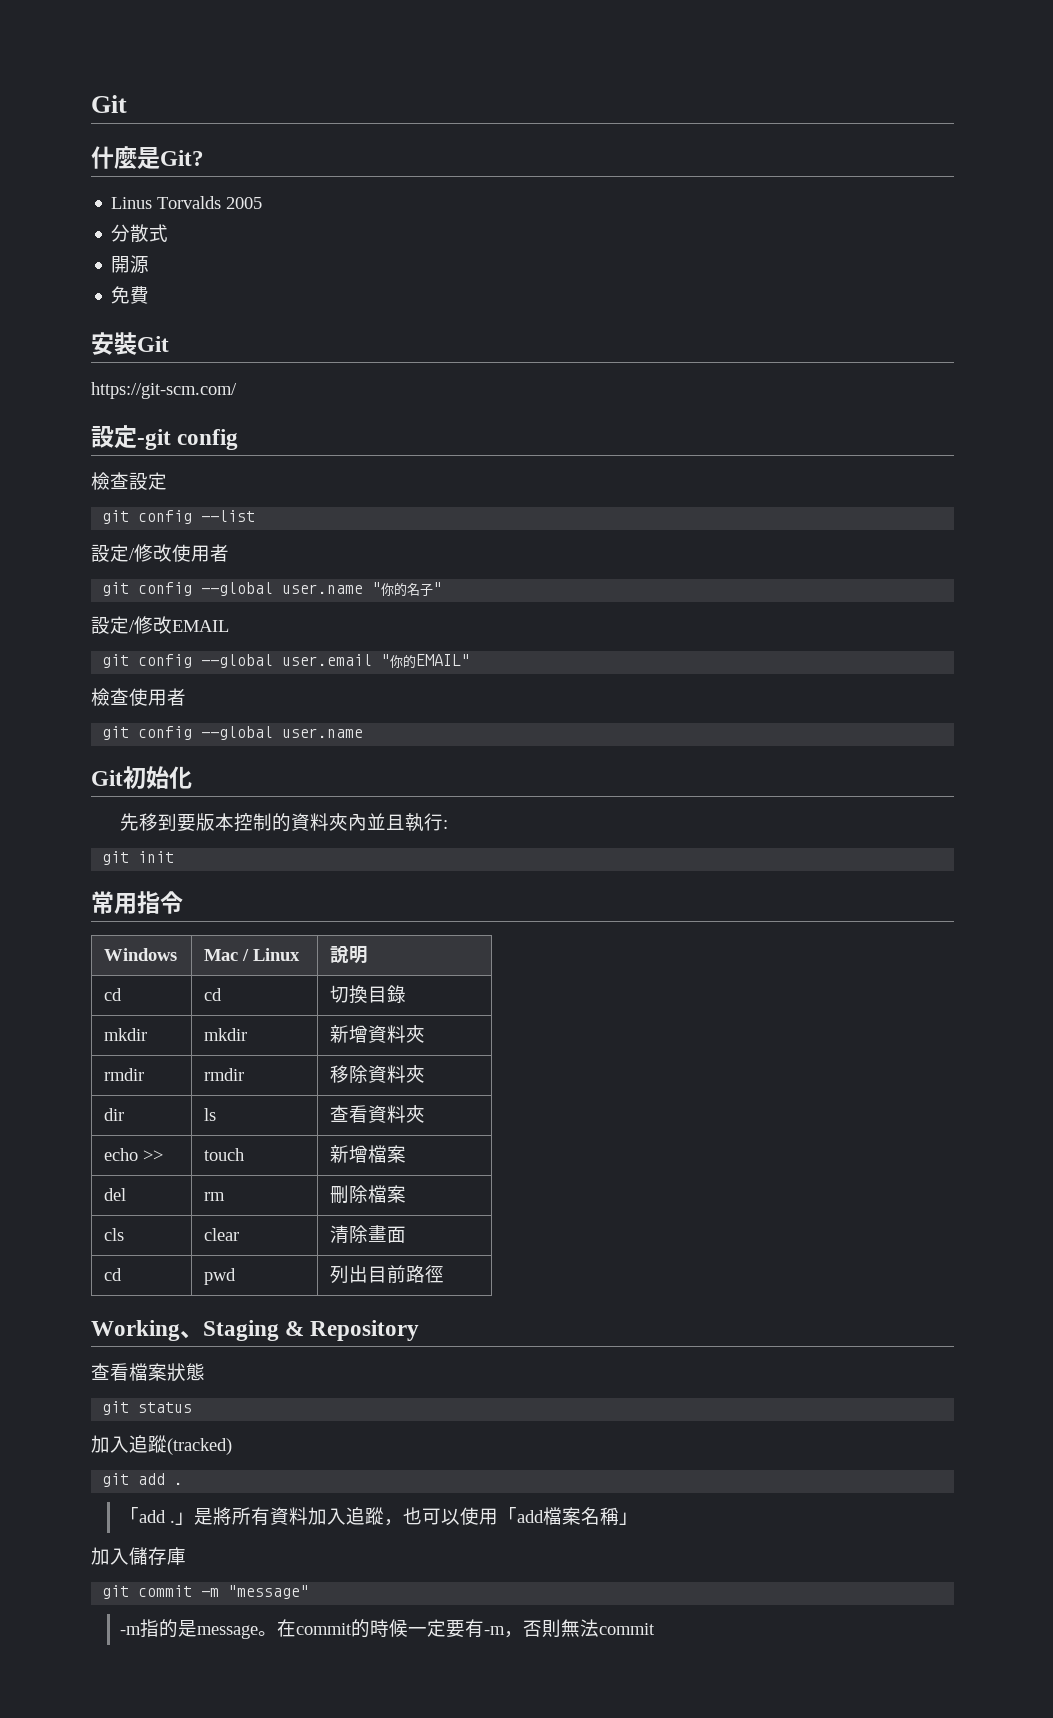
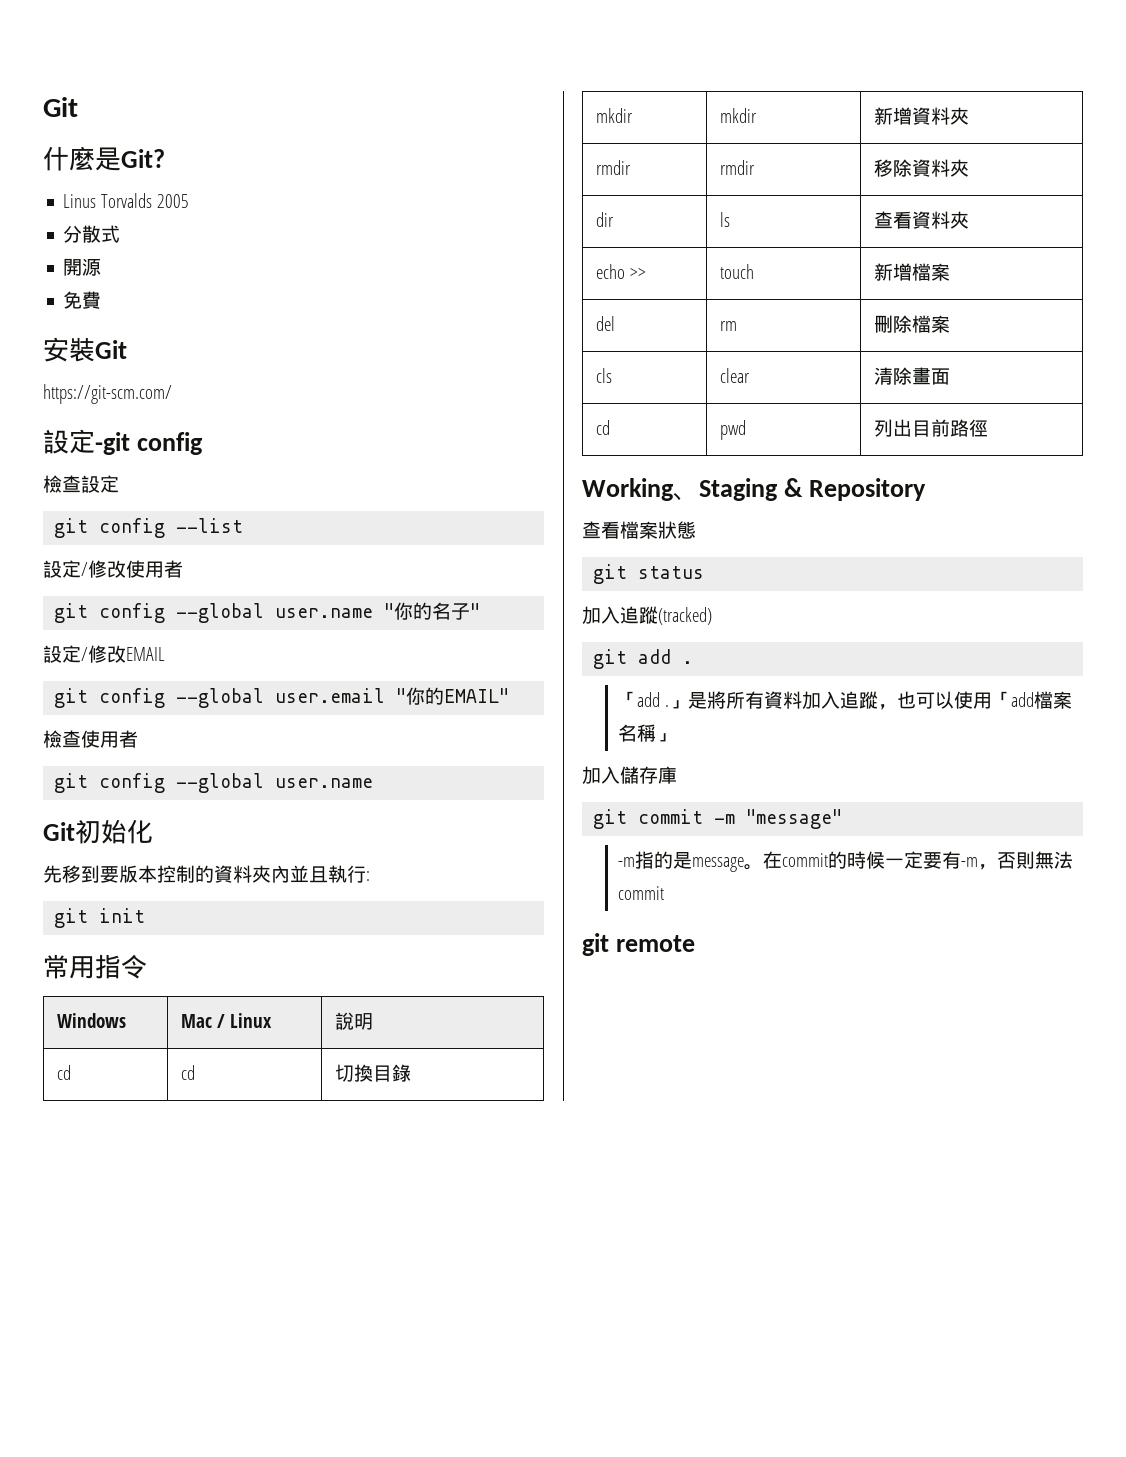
+ git remote

